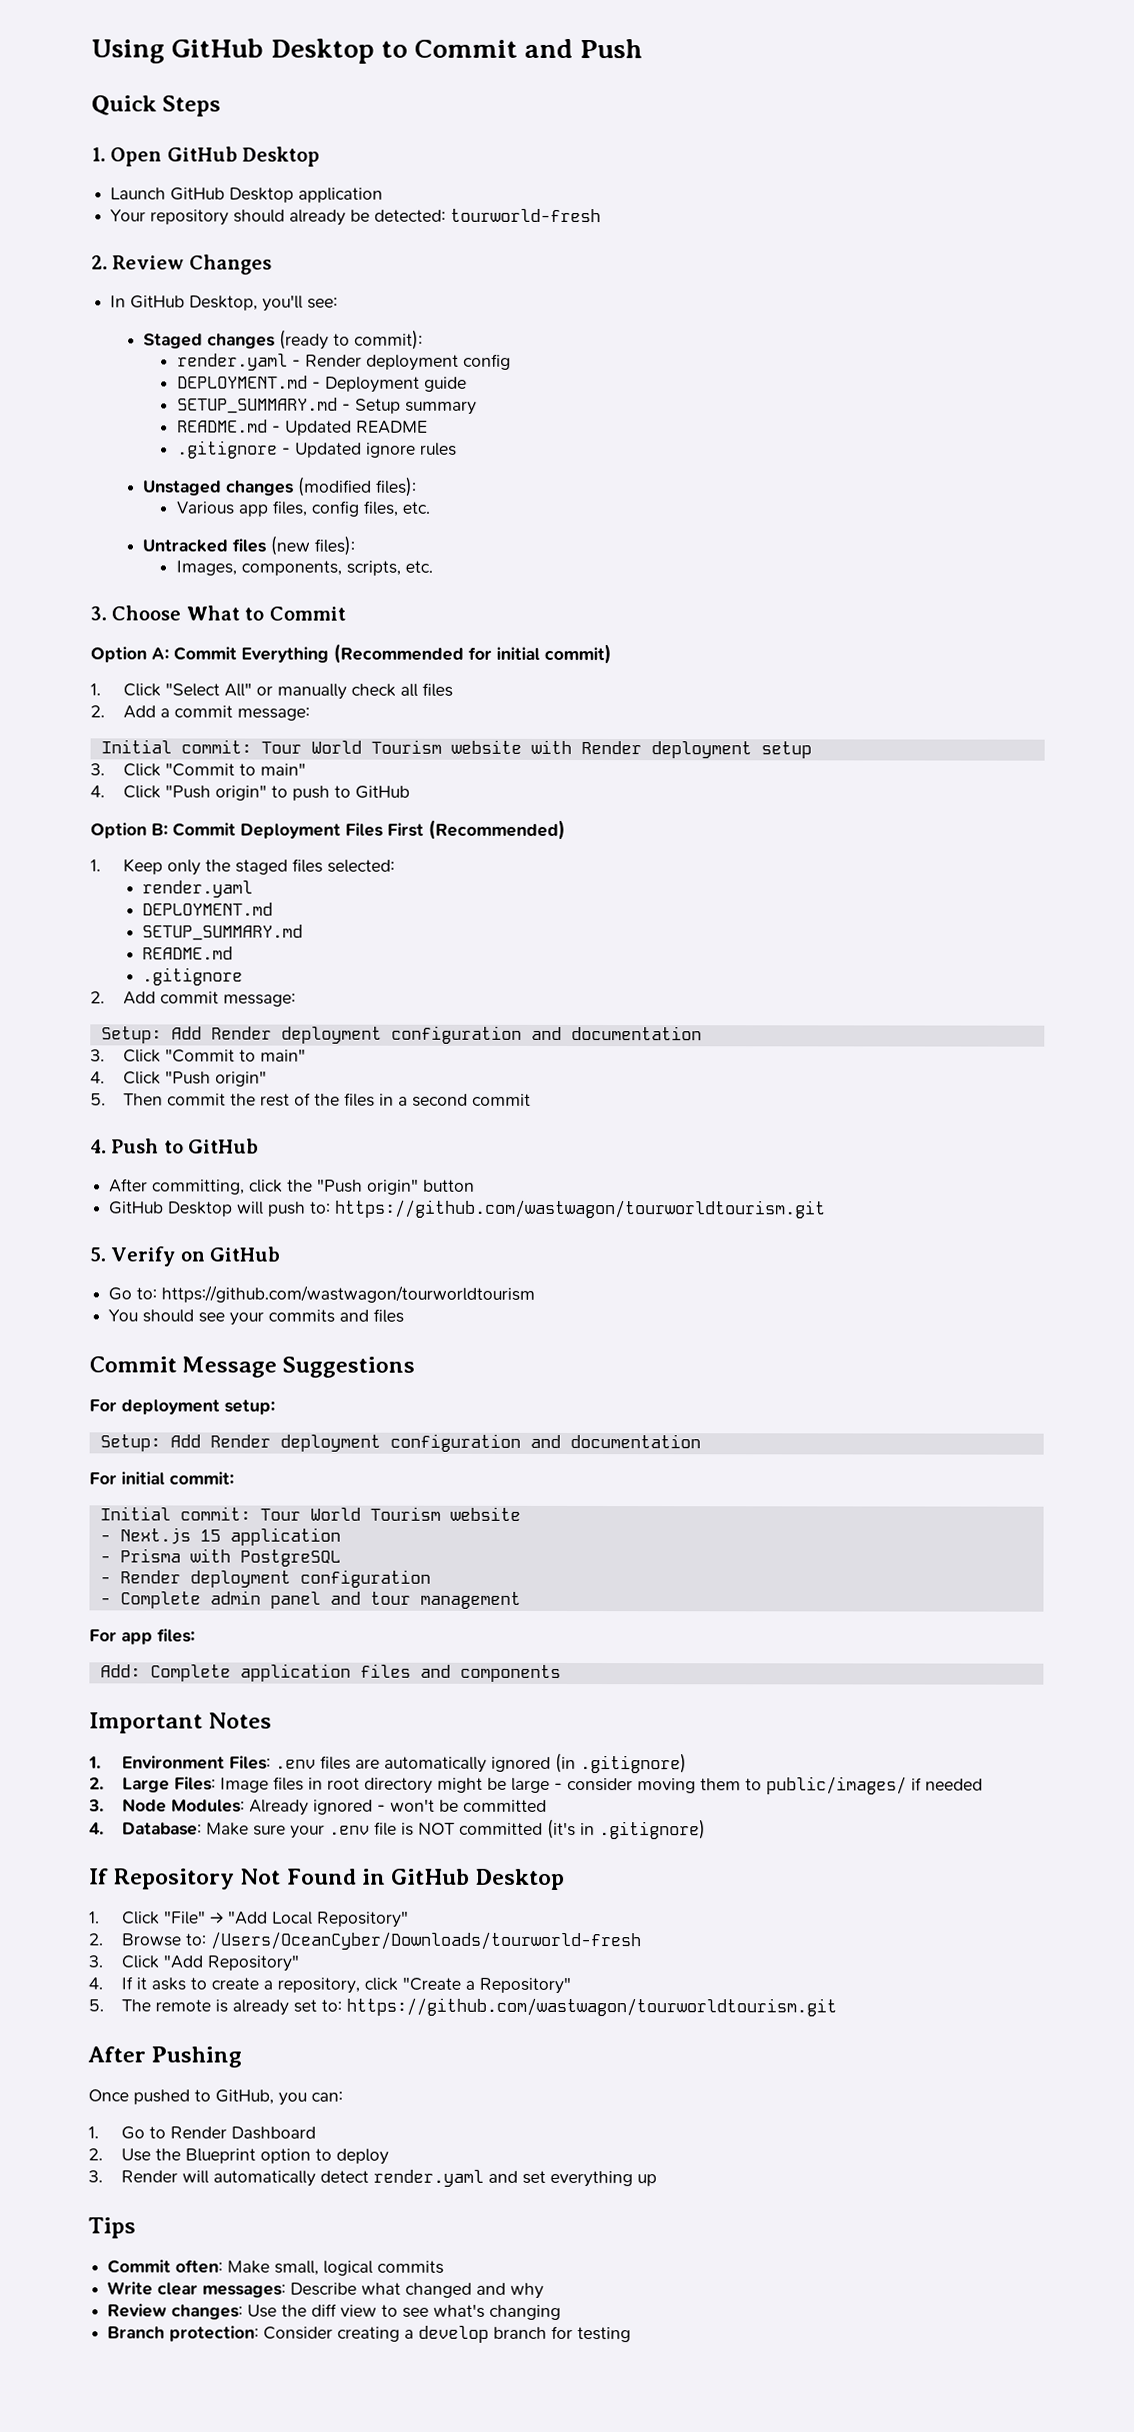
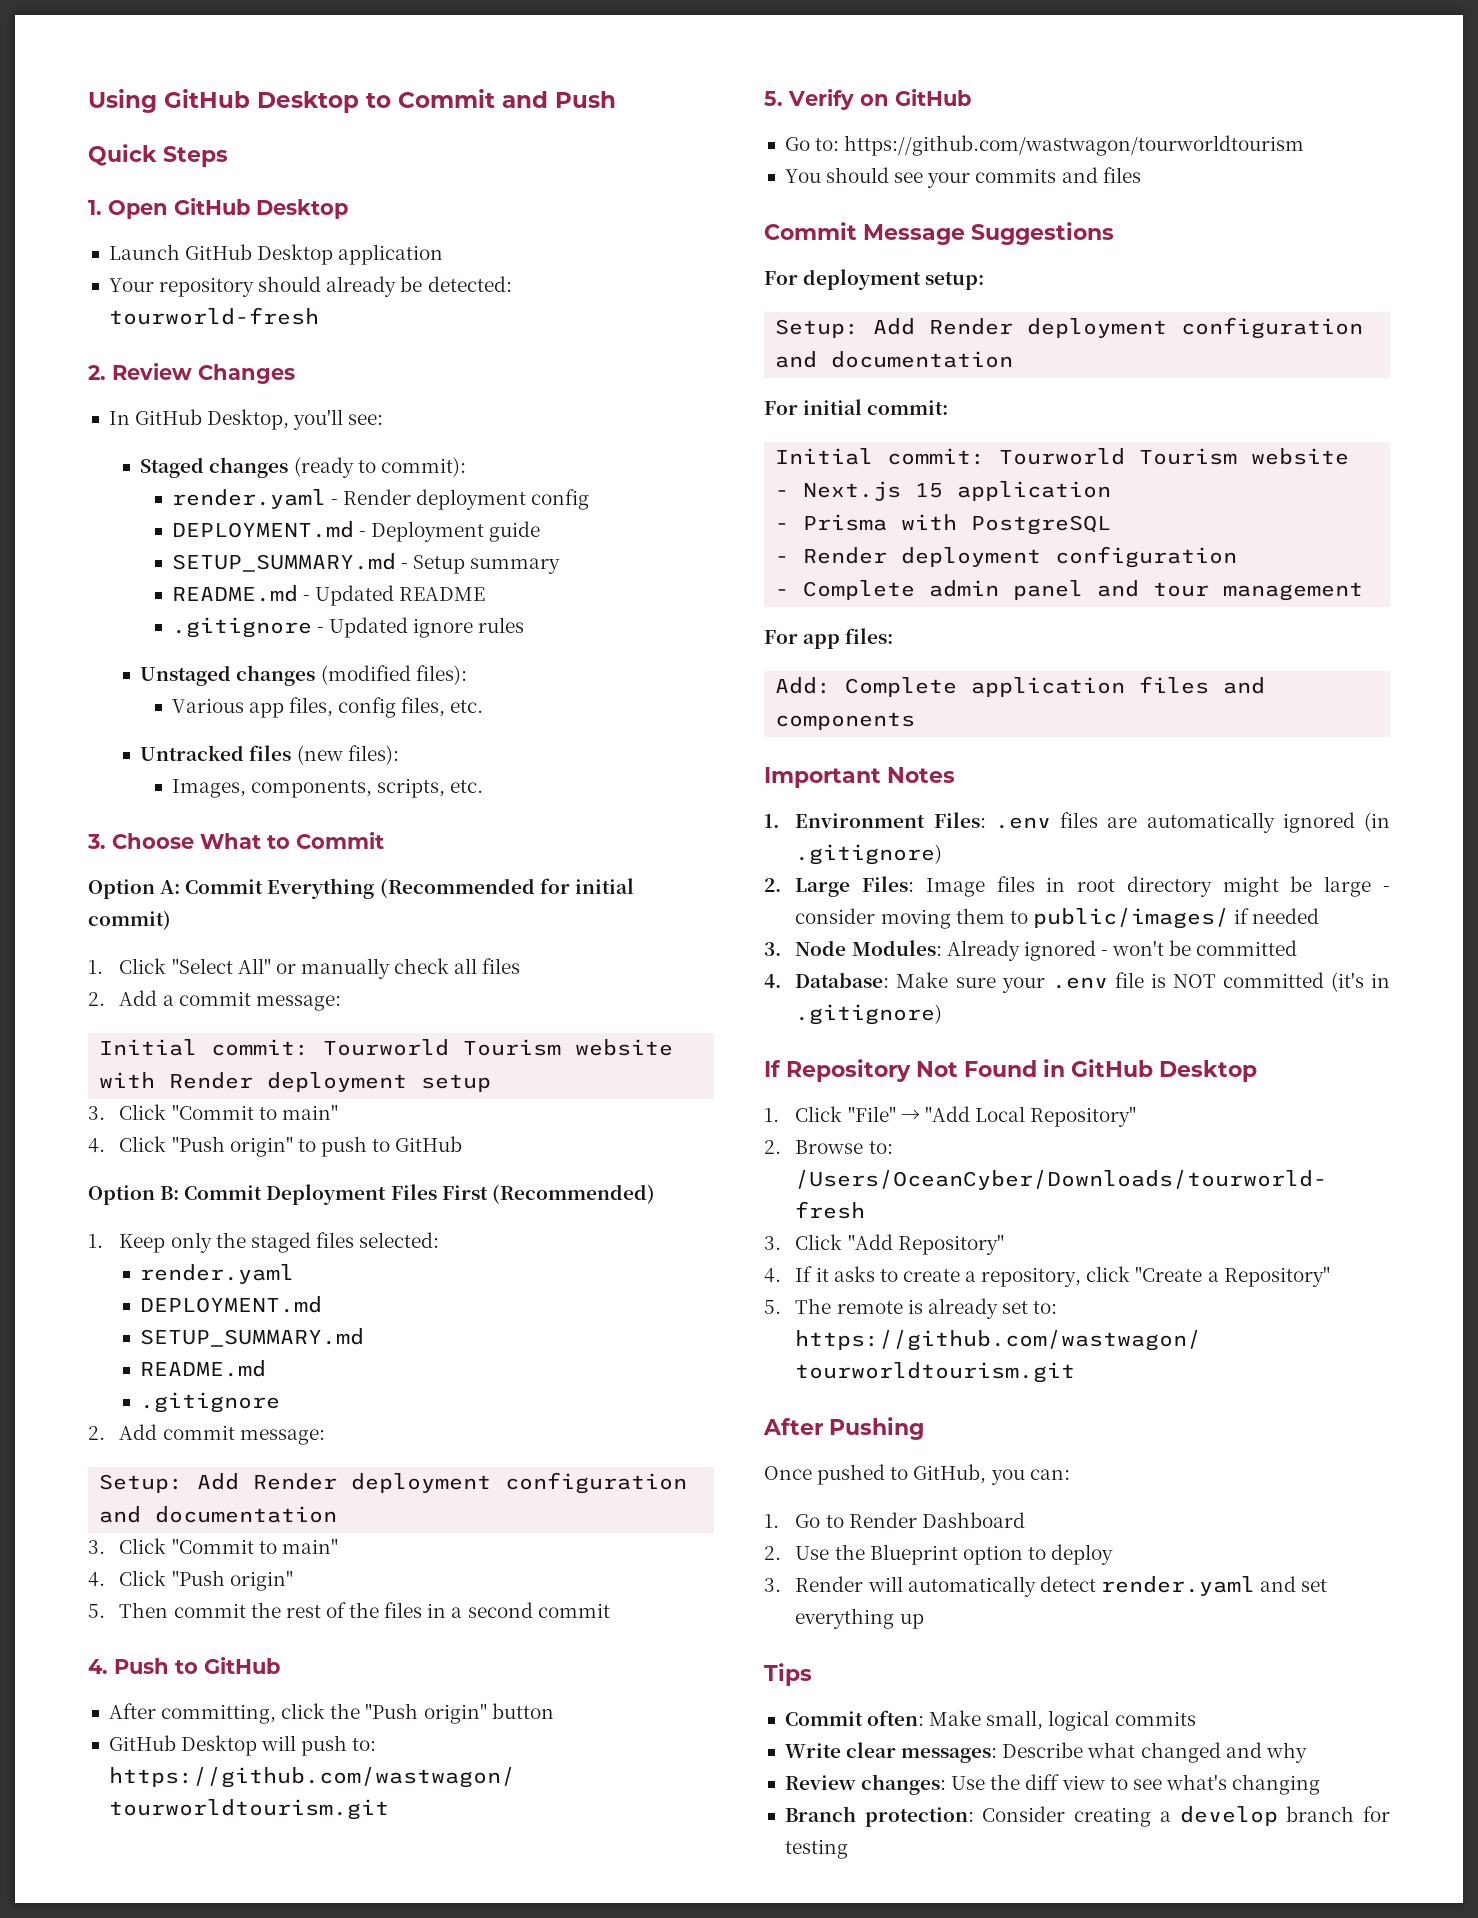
- Initial commit: Tour World Tourism website with Render deployment setup
+ Initial commit: Tourworld Tourism website with Render deployment setup
  For initial commit:
- Initial commit: Tour World Tourism website
+ Initial commit: Tourworld Tourism website

